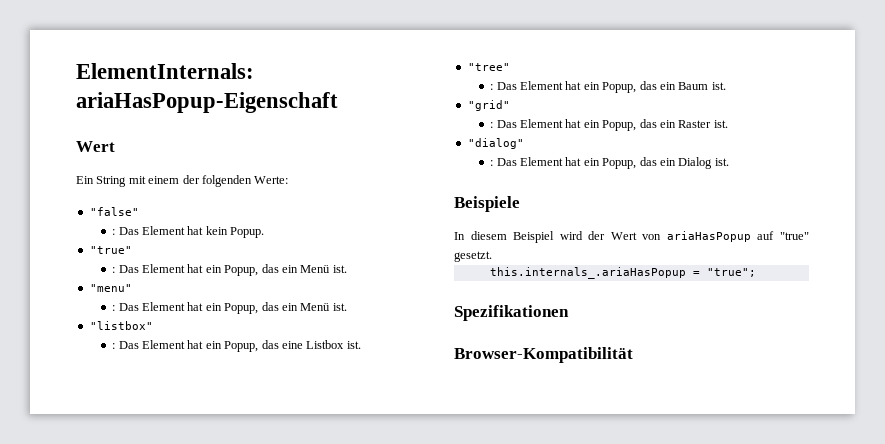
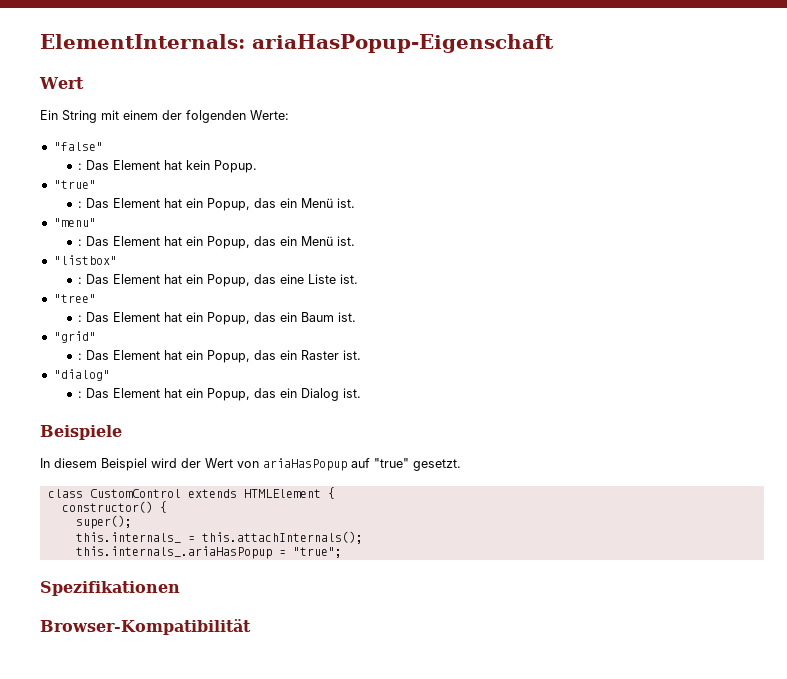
- : Das Element hat ein Popup, das eine Listbox ist.
+ : Das Element hat ein Popup, das eine Liste ist.
+ class CustomControl extends HTMLElement {
+ constructor() {
+ super();
+ this.internals_ = this.attachInternals();

